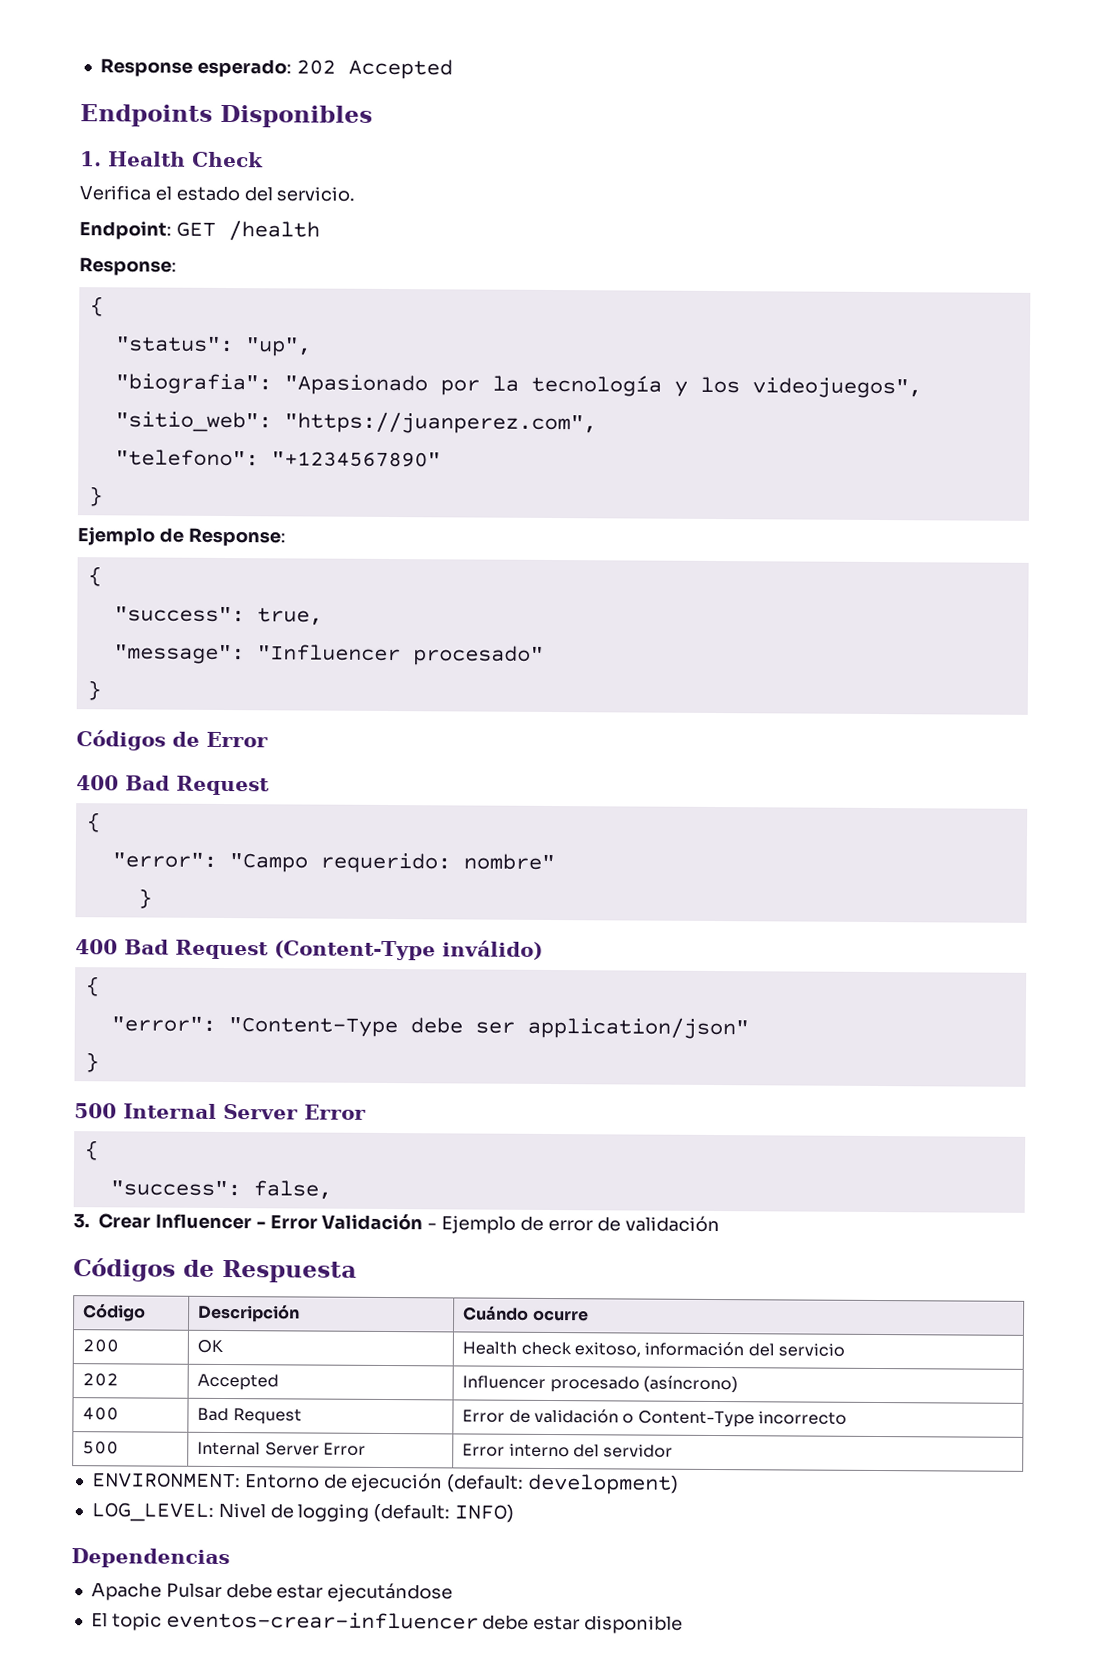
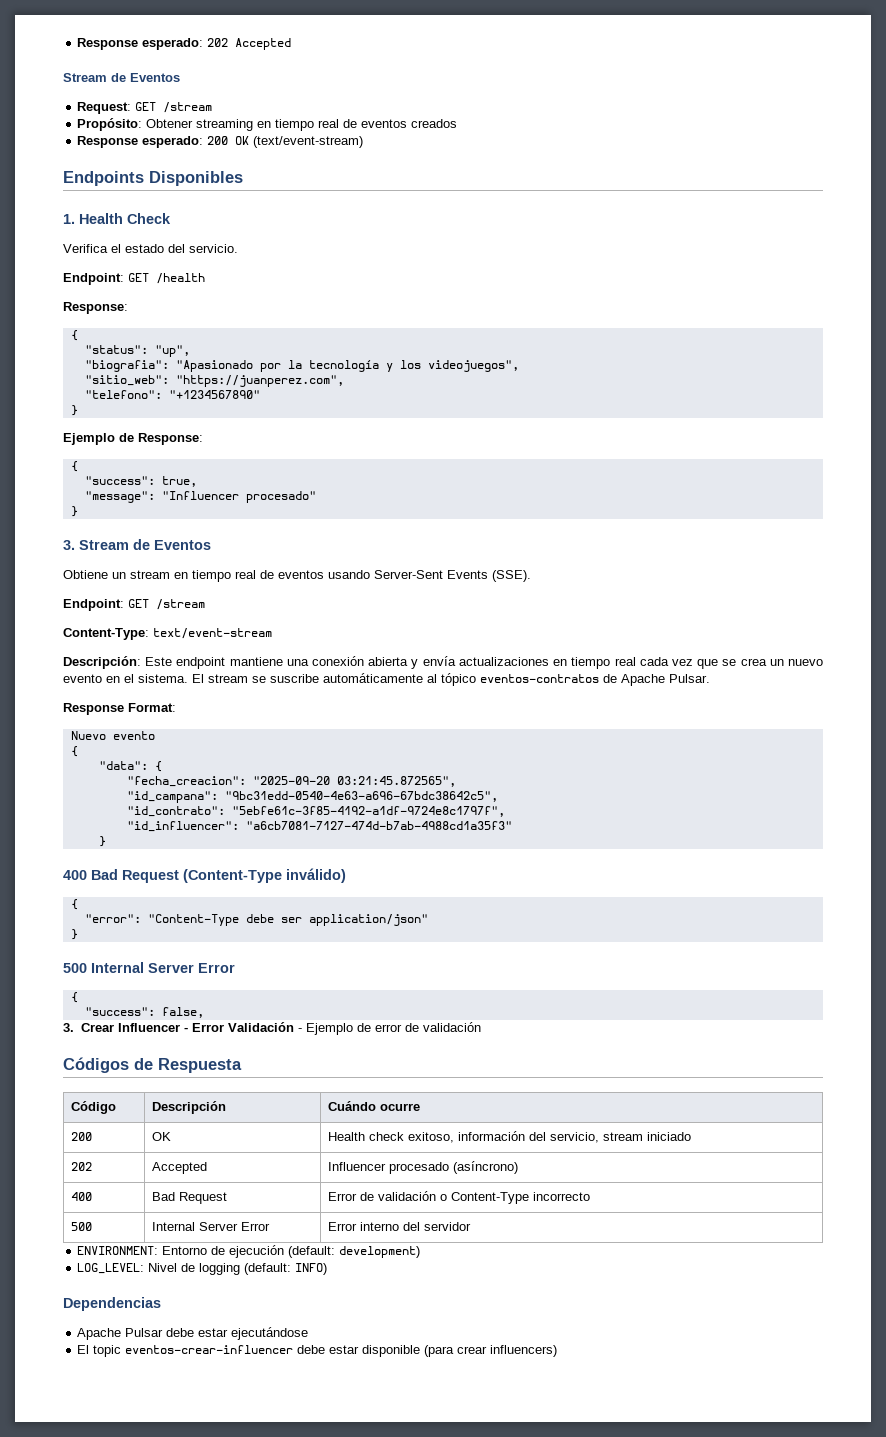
  Response esperado: 202 Accepted
+ Stream de Eventos
+ Request: GET /stream
+ Propósito: Obtener streaming en tiempo real de eventos creados
+ Response esperado: 200 OK (text/event-stream)
- Códigos de Error
- 400 Bad Request
+ 3. Stream de Eventos
+ Obtiene un stream en tiempo real de eventos usando Server-Sent Events (SSE).
+ Endpoint: GET /stream
+ Content-Type: text/event-stream
+ Descripción: Este endpoint mantiene una conexión abierta y envía actualizaciones en tiempo real cada vez que se crea un nuevo evento en el sistema. El stream se suscribe automáticamente al tópico eventos-contratos de Apache Pulsar.
+ Response Format:
+ Nuevo evento
  {
- "error": "Campo requerido: nombre"
+ "data": {
+ "fecha_creacion": "2025-09-20 03:21:45.872565",
+ "id_campana": "9bc31edd-0540-4e63-a696-67bdc38642c5",
+ "id_contrato": "5ebfe61c-3f85-4192-a1df-9724e8c1797f",
+ "id_influencer": "a6cb7081-7127-474d-b7ab-4988cd1a35f3"
- 200 | OK | Health check exitoso, información del servicio
+ 200 | OK | Health check exitoso, información del servicio, stream iniciado
- El topic eventos-crear-influencer debe estar disponible
+ El topic eventos-crear-influencer debe estar disponible (para crear influencers)

